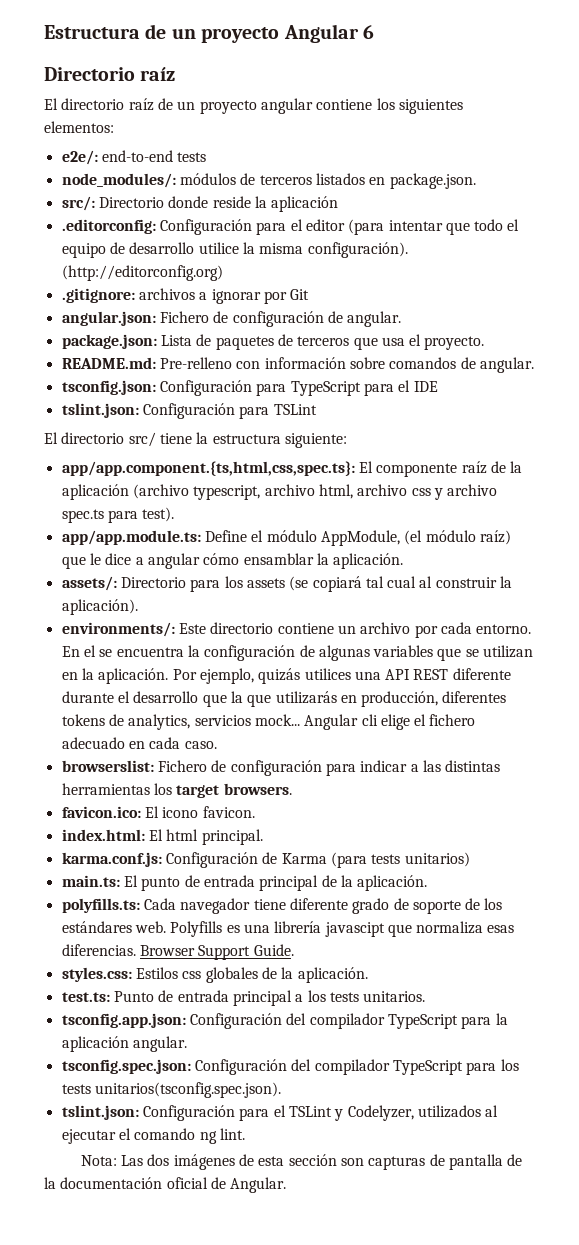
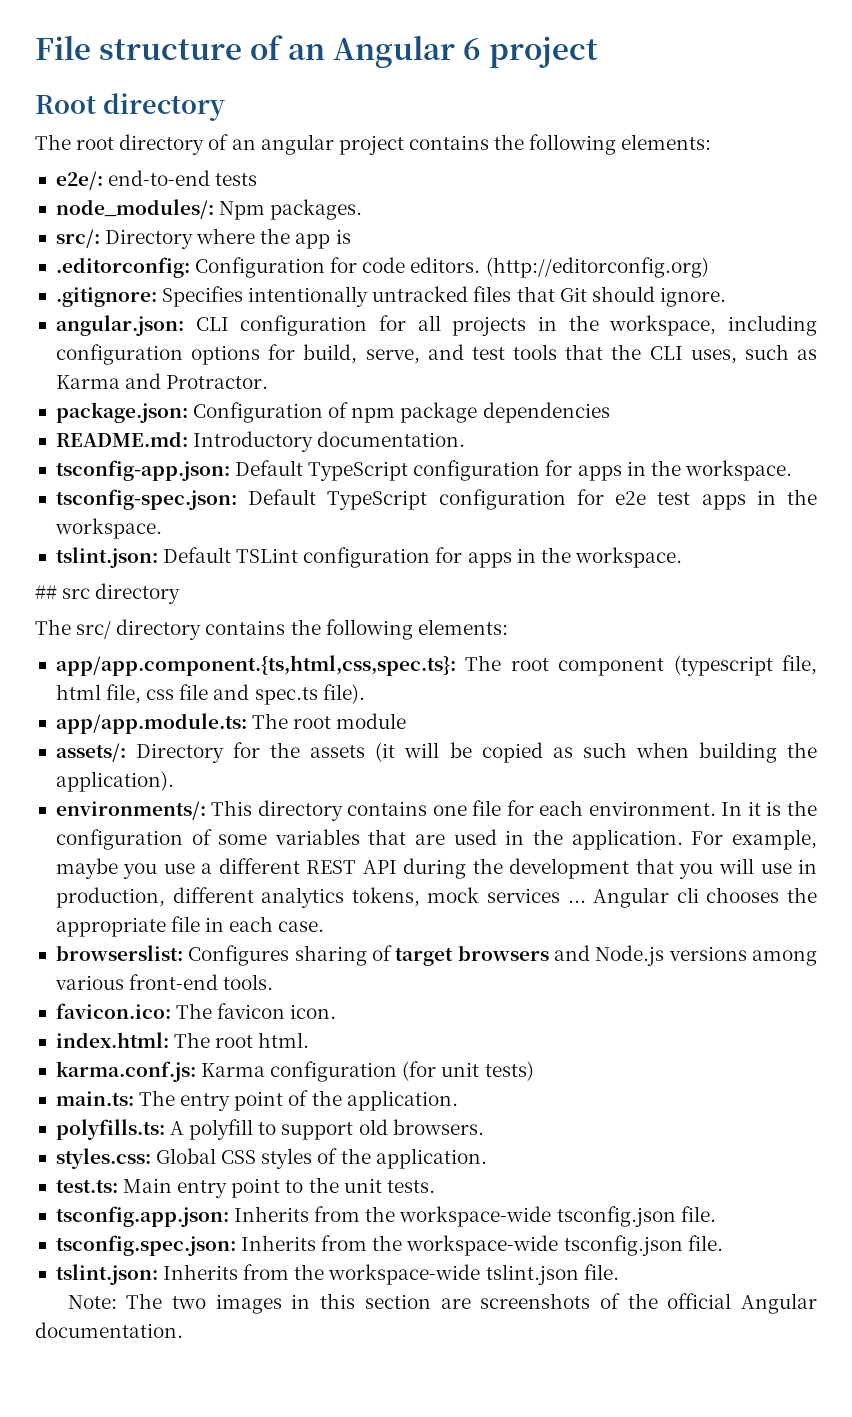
- Estructura de un proyecto Angular 6
- Directorio raíz
- El directorio raíz de un proyecto angular contiene los siguientes elementos:
+ File structure of an Angular 6 project
+ Root directory
+ The root directory of an angular project contains the following elements:
  e2e/: end-to-end tests
- node_modules/: módulos de terceros listados en package.json.
- src/: Directorio donde reside la aplicación
- .editorconfig: Configuración para el editor (para intentar que todo el equipo de desarrollo utilice la misma configuración). (http://editorconfig.org)
- .gitignore: archivos a ignorar por Git
+ node_modules/: Npm packages.
+ src/: Directory where the app is
+ .editorconfig: Configuration for code editors. (http://editorconfig.org)
+ .gitignore: Specifies intentionally untracked files that Git should ignore.
- angular.json: Fichero de configuración de angular.
- package.json: Lista de paquetes de terceros que usa el proyecto.
- README.md: Pre-relleno con información sobre comandos de angular.
- tsconfig.json: Configuración para TypeScript para el IDE
- tslint.json: Configuración para TSLint
- El directorio src/ tiene la estructura siguiente:
- app/app.component.{ts,html,css,spec.ts}: El componente raíz de la aplicación (archivo typescript, archivo html, archivo css y archivo spec.ts para test).
- app/app.module.ts: Define el módulo AppModule, (el módulo raíz) que le dice a angular cómo ensamblar la aplicación.
- assets/: Directorio para los assets (se copiará tal cual al construir la aplicación).
- environments/: Este directorio contiene un archivo por cada entorno. En el se encuentra la configuración de algunas variables que se utilizan en la aplicación. Por ejemplo, quizás utilices una API REST diferente durante el desarrollo que la que utilizarás en producción, diferentes tokens de analytics, servicios mock... Angular cli elige el fichero adecuado en cada caso.
- browserslist: Fichero de configuración para indicar a las distintas herramientas los target browsers.
- favicon.ico: El icono favicon.
- index.html: El html principal.
- karma.conf.js: Configuración de Karma (para tests unitarios)
- main.ts: El punto de entrada principal de la aplicación.
- polyfills.ts: Cada navegador tiene diferente grado de soporte de los estándares web. Polyfills es una librería javascipt que normaliza esas diferencias. Browser Support Guide.
- styles.css: Estilos css globales de la aplicación.
- test.ts: Punto de entrada principal a los tests unitarios.
- tsconfig.app.json: Configuración del compilador TypeScript para la aplicación angular.
- tsconfig.spec.json: Configuración del compilador TypeScript para los tests unitarios(tsconfig.spec.json).
- tslint.json: Configuración para el TSLint y Codelyzer, utilizados al ejecutar el comando ng lint.
- Nota: Las dos imágenes de esta sección son capturas de pantalla de la documentación oficial de Angular.
+ angular.json: CLI configuration for all projects in the workspace, including configuration options for build, serve, and test tools that the CLI uses, such as Karma and Protractor.
+ package.json: Configuration of npm package dependencies
+ README.md: Introductory documentation.
+ tsconfig-app.json: Default TypeScript configuration for apps in the workspace.
+ tsconfig-spec.json: Default TypeScript configuration for e2e test apps in the workspace.
+ tslint.json: Default TSLint configuration for apps in the workspace.
+ ## src directory
+ The src/ directory contains the following elements:
+ app/app.component.{ts,html,css,spec.ts}: The root component (typescript file, html file, css file and spec.ts file).
+ app/app.module.ts: The root module
+ assets/: Directory for the assets (it will be copied as such when building the application).
+ environments/: This directory contains one file for each environment. In it is the configuration of some variables that are used in the application. For example, maybe you use a different REST API during the development that you will use in production, different analytics tokens, mock services ... Angular cli chooses the appropriate file in each case.
+ browserslist: Configures sharing of target browsers and Node.js versions among various front-end tools.
+ favicon.ico: The favicon icon.
+ index.html: The root html.
+ karma.conf.js: Karma configuration (for unit tests)
+ main.ts: The entry point of the application.
+ polyfills.ts: A polyfill to support old browsers.
+ styles.css: Global CSS styles of the application.
+ test.ts: Main entry point to the unit tests.
+ tsconfig.app.json: Inherits from the workspace-wide tsconfig.json file.
+ tsconfig.spec.json: Inherits from the workspace-wide tsconfig.json file.
+ tslint.json: Inherits from the workspace-wide tslint.json file.
+ Note: The two images in this section are screenshots of the official Angular documentation.

